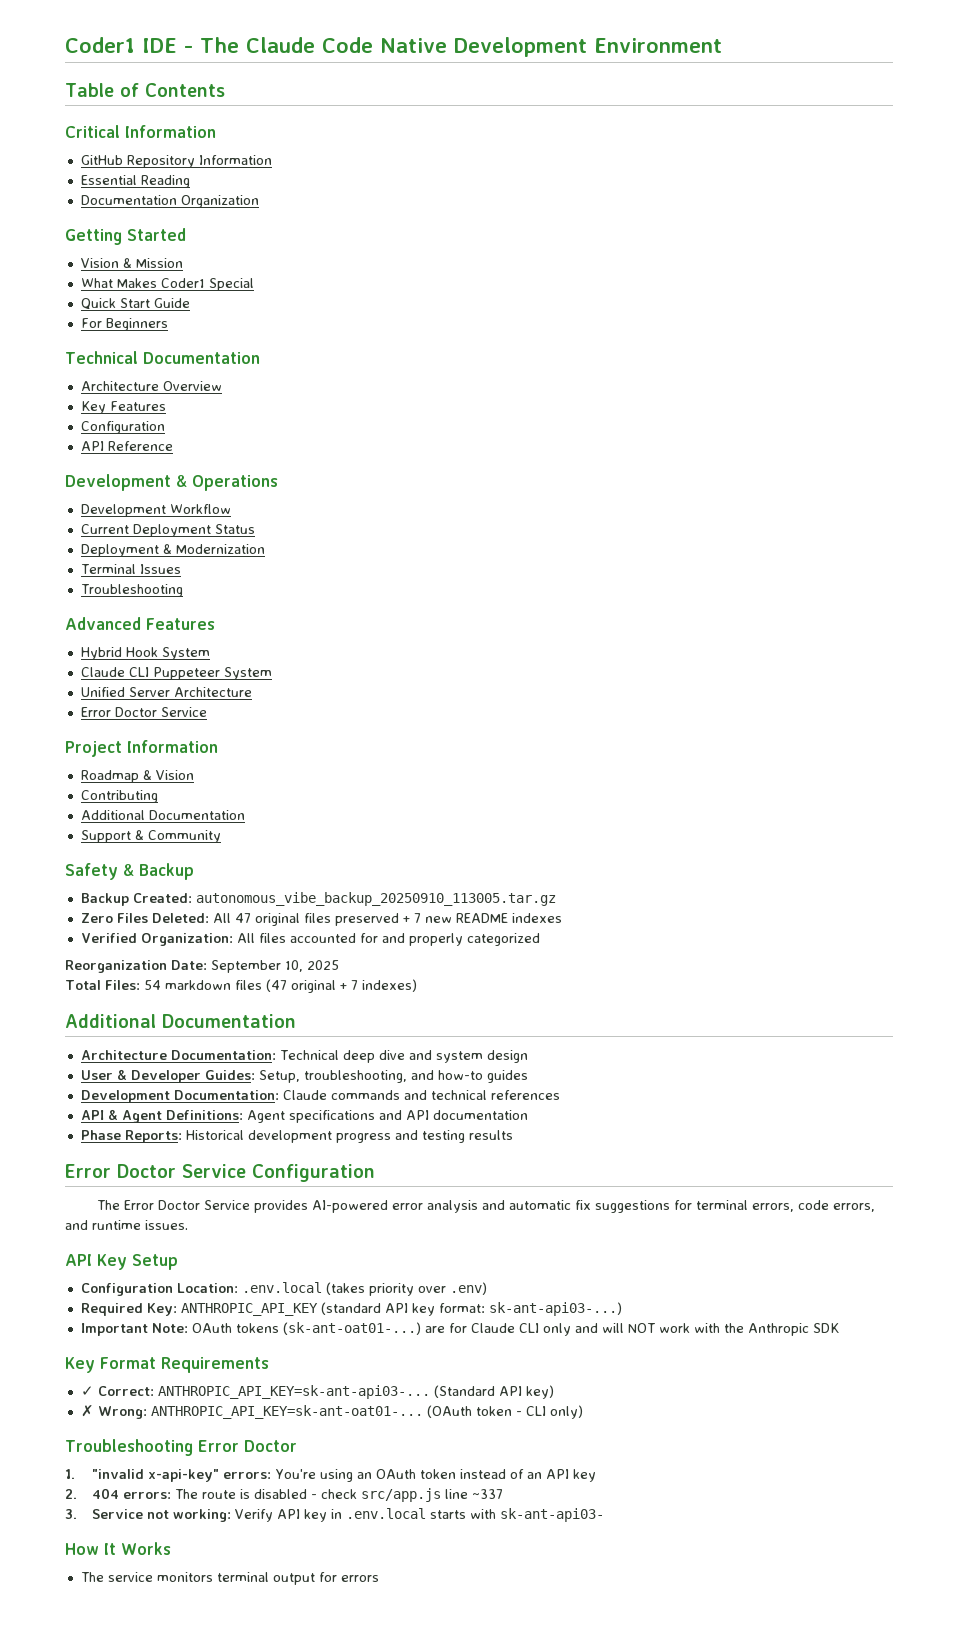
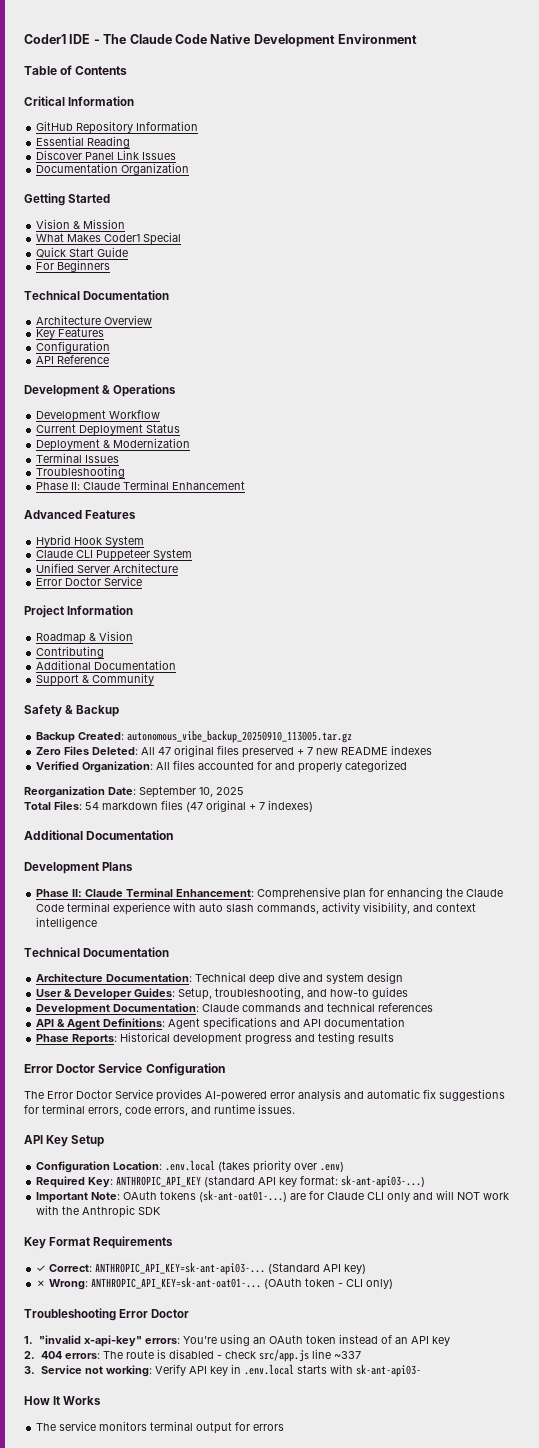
+ Discover Panel Link Issues
+ Phase II: Claude Terminal Enhancement
+ Development Plans
+ Phase II: Claude Terminal Enhancement: Comprehensive plan for enhancing the Claude Code terminal experience with auto slash commands, activity visibility, and context intelligence
+ Technical Documentation

